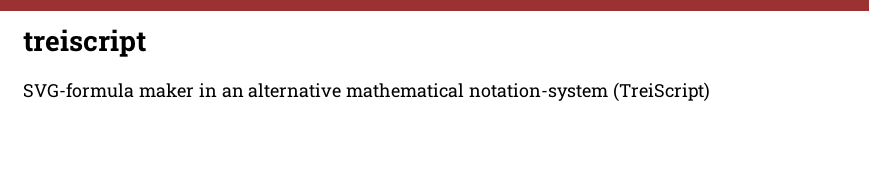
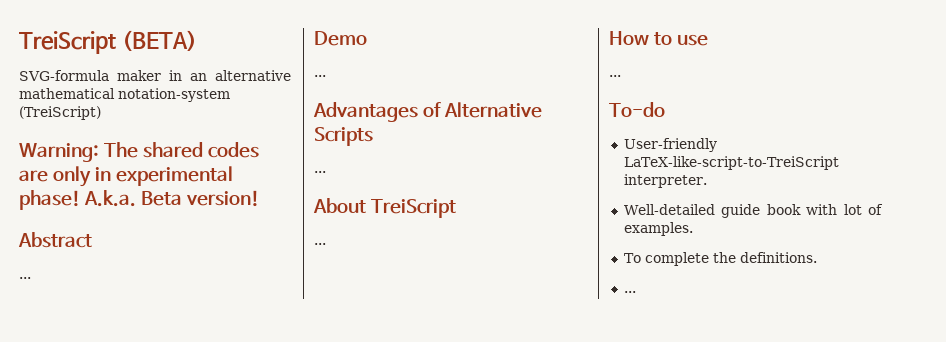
- treiscript
+ TreiScript (BETA)
+ Warning: The shared codes are only in experimental phase! A.k.a. Beta version!
+ Abstract
+ ...
+ Demo
+ ...
+ Advantages of Alternative Scripts
+ ...
+ About TreiScript
+ ...
+ How to use
+ ...
+ To-do
+ User-friendly LaTeX-like-script-to-TreiScript interpreter.
+ Well-detailed guide book with lot of examples.
+ To complete the definitions.
+ ...

